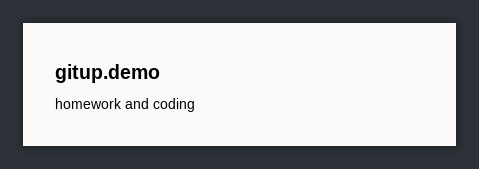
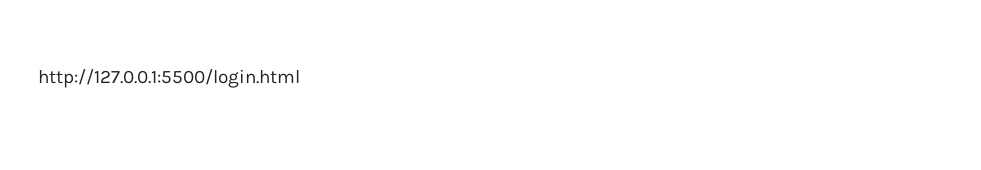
- gitup.demo
- homework and coding
+ http://127.0.0.1:5500/login.html

